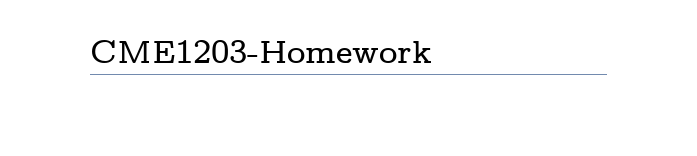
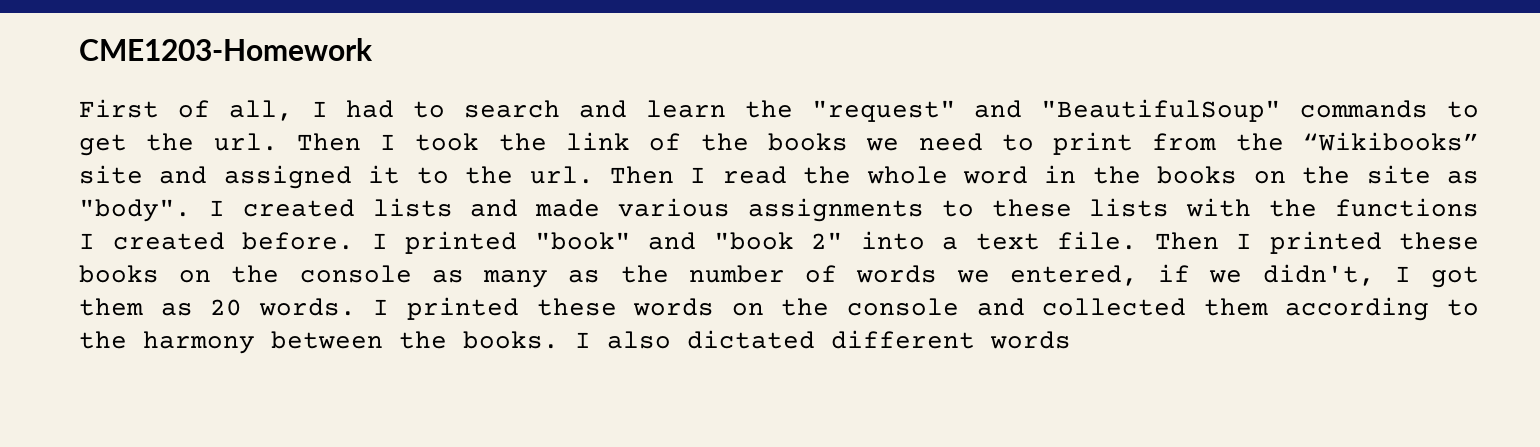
+ First of all, I had to search and learn the "request" and "BeautifulSoup" commands to get the url. Then I took the link of the books we need to print from the “Wikibooks” site and assigned it to the url. Then I read the whole word in the books on the site as "body". I created lists and made various assignments to these lists with the functions I created before. I printed "book" and "book 2" into a text file. Then I printed these books on the console as many as the number of words we entered, if we didn't, I got them as 20 words. I printed these words on the console and collected them according to the harmony between the books. I also dictated different words

